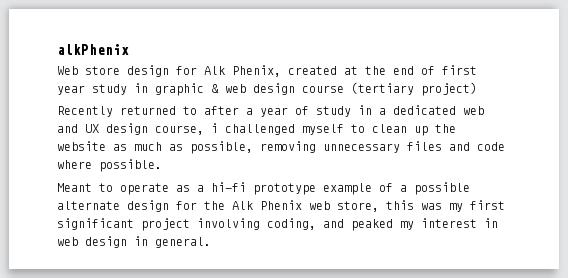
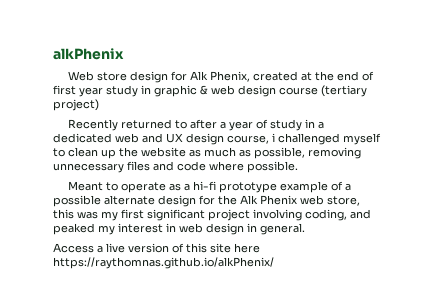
+ Access a live version of this site here https://raythomnas.github.io/alkPhenix/

